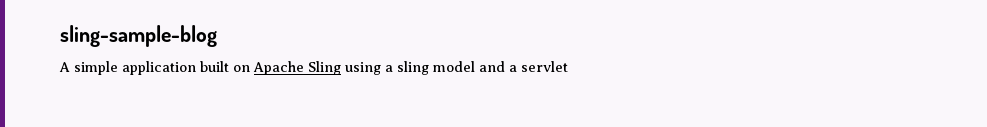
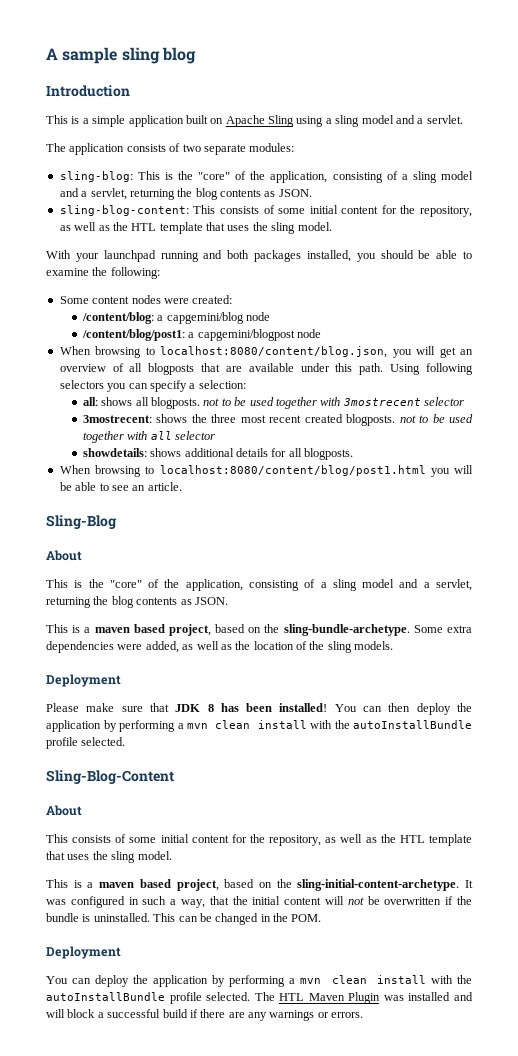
- sling-sample-blog
- A simple application built on Apache Sling using a sling model and a servlet
+ A sample sling blog
+ Introduction
+ This is a simple application built on Apache Sling using a sling model and a servlet.
+ The application consists of two separate modules:
+ sling-blog: This is the "core" of the application, consisting of a sling model and a servlet, returning the blog contents as JSON.
+ sling-blog-content: This consists of some initial content for the repository, as well as the HTL template that uses the sling model.
+ With your launchpad running and both packages installed, you should be able to examine the following:
+ Some content nodes were created:
+ /content/blog: a capgemini/blog node
+ /content/blog/post1: a capgemini/blogpost node
+ When browsing to localhost:8080/content/blog.json, you will get an overview of all blogposts that are available under this path. Using following selectors you can specify a selection:
+ all: shows all blogposts. not to be used together with 3mostrecent selector
+ 3mostrecent: shows the three most recent created blogposts. not to be used together with all selector
+ showdetails: shows additional details for all blogposts.
+ When browsing to localhost:8080/content/blog/post1.html you will be able to see an article.
+ Sling-Blog
+ About
+ This is the "core" of the application, consisting of a sling model and a servlet, returning the blog contents as JSON.
+ This is a maven based project, based on the sling-bundle-archetype. Some extra dependencies were added, as well as the location of the sling models.
+ Deployment
+ Please make sure that JDK 8 has been installed! You can then deploy the application by performing a mvn clean install with the autoInstallBundle profile selected.
+ Sling-Blog-Content
+ About
+ This consists of some initial content for the repository, as well as the HTL template that uses the sling model.
+ This is a maven based project, based on the sling-initial-content-archetype. It was configured in such a way, that the initial content will not be overwritten if the bundle is uninstalled. This can be changed in the POM.
+ Deployment
+ You can deploy the application by performing a mvn clean install with the autoInstallBundle profile selected. The HTL Maven Plugin was installed and will block a successful build if there are any warnings or errors.

